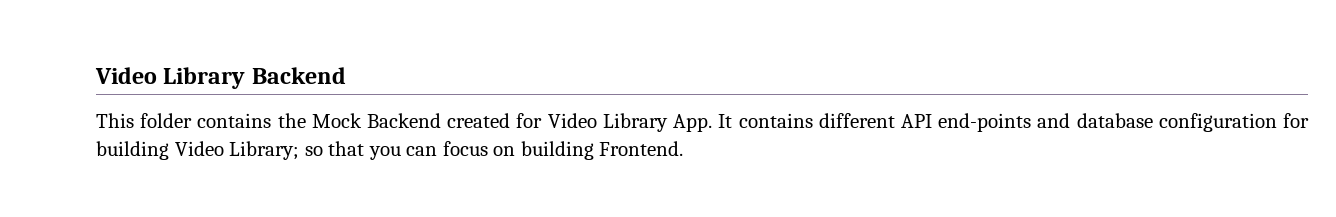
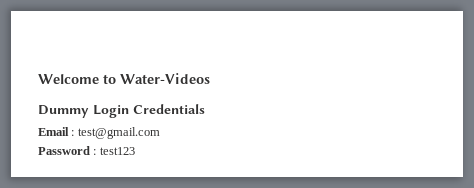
- Video Library Backend
- This folder contains the Mock Backend created for Video Library App. It contains different API end-points and database configuration for building Video Library; so that you can focus on building Frontend.
+ Welcome to Water-Videos
+ Dummy Login Credentials
+ Email : test@gmail.com
+ Password : test123

